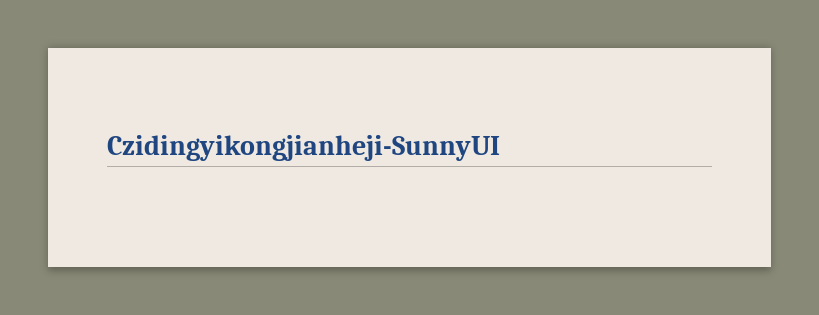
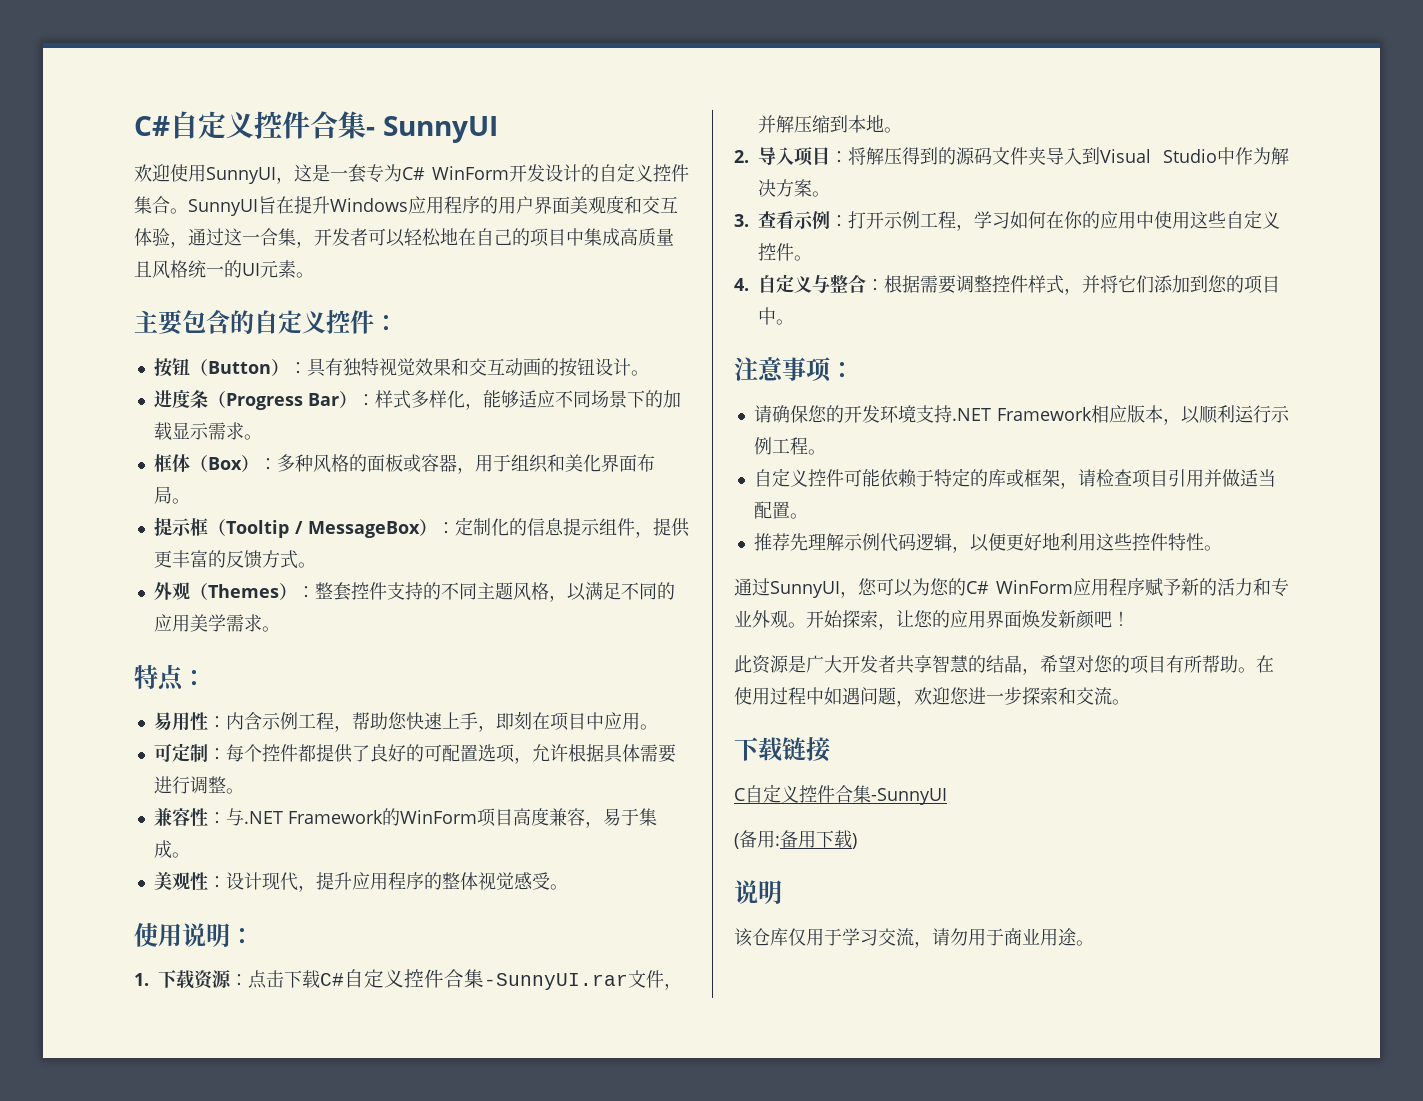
- Czidingyikongjianheji-SunnyUI
+ C#自定义控件合集- SunnyUI
+ 欢迎使用SunnyUI，这是一套专为C# WinForm开发设计的自定义控件集合。SunnyUI旨在提升Windows应用程序的用户界面美观度和交互体验，通过这一合集，开发者可以轻松地在自己的项目中集成高质量且风格统一的UI元素。
+ 主要包含的自定义控件：
+ 按钮（Button）：具有独特视觉效果和交互动画的按钮设计。
+ 进度条（Progress Bar）：样式多样化，能够适应不同场景下的加载显示需求。
+ 框体（Box）：多种风格的面板或容器，用于组织和美化界面布局。
+ 提示框（Tooltip / MessageBox）：定制化的信息提示组件，提供更丰富的反馈方式。
+ 外观（Themes）：整套控件支持的不同主题风格，以满足不同的应用美学需求。
+ 特点：
+ 易用性：内含示例工程，帮助您快速上手，即刻在项目中应用。
+ 可定制：每个控件都提供了良好的可配置选项，允许根据具体需要进行调整。
+ 兼容性：与.NET Framework的WinForm项目高度兼容，易于集成。
+ 美观性：设计现代，提升应用程序的整体视觉感受。
+ 使用说明：
+ 1.下载资源：点击下载C#自定义控件合集-SunnyUI.rar文件，并解压缩到本地。
+ 2.导入项目：将解压得到的源码文件夹导入到Visual Studio中作为解决方案。
+ 3.查看示例：打开示例工程，学习如何在你的应用中使用这些自定义控件。
+ 4.自定义与整合：根据需要调整控件样式，并将它们添加到您的项目中。
+ 注意事项：
+ 请确保您的开发环境支持.NET Framework相应版本，以顺利运行示例工程。
+ 自定义控件可能依赖于特定的库或框架，请检查项目引用并做适当配置。
+ 推荐先理解示例代码逻辑，以便更好地利用这些控件特性。
+ 通过SunnyUI，您可以为您的C# WinForm应用程序赋予新的活力和专业外观。开始探索，让您的应用界面焕发新颜吧！
+ 此资源是广大开发者共享智慧的结晶，希望对您的项目有所帮助。在使用过程中如遇问题，欢迎您进一步探索和交流。
+ 下载链接
+ C自定义控件合集-SunnyUI
+ (备用:备用下载)
+ 说明
+ 该仓库仅用于学习交流，请勿用于商业用途。

